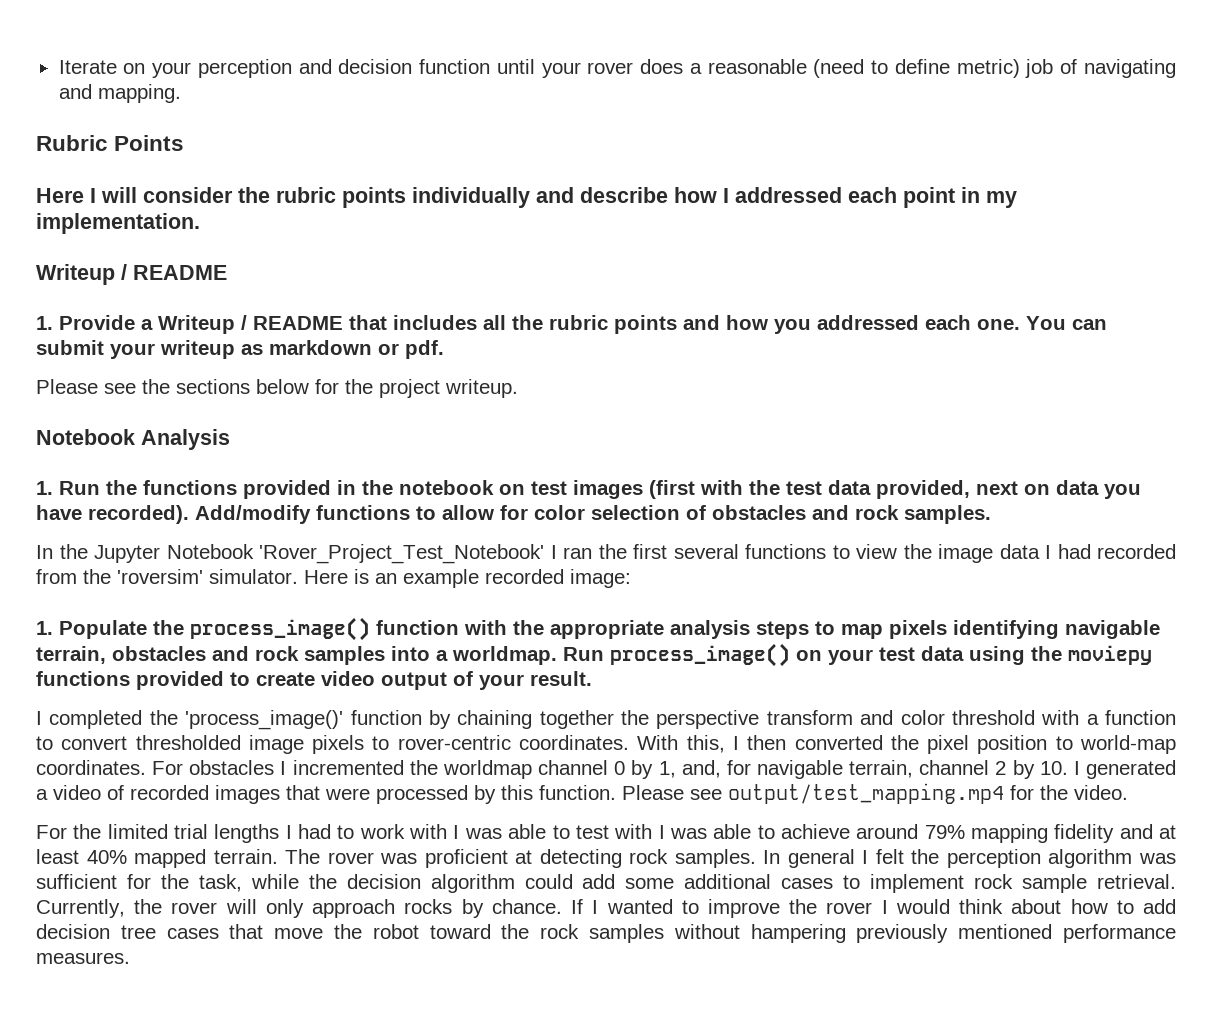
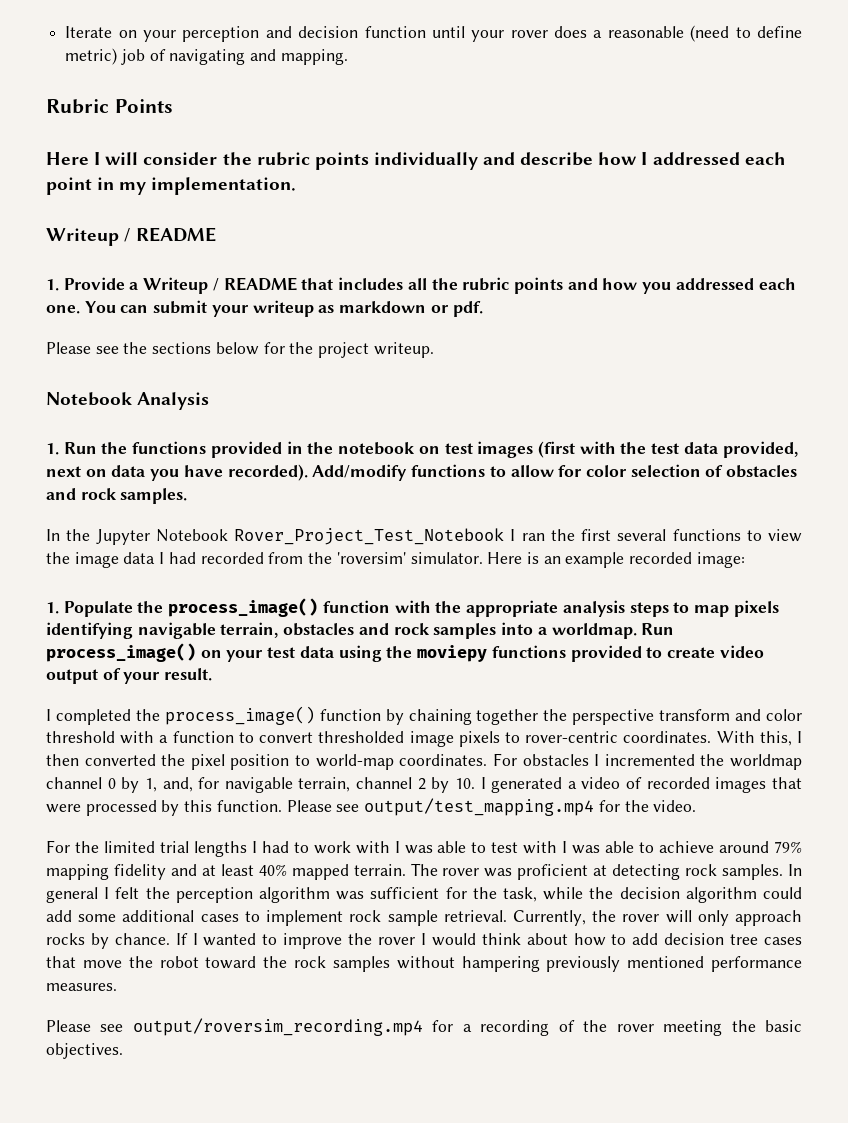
- In the Jupyter Notebook 'Rover_Project_Test_Notebook' I ran the first several functions to view the image data I had recorded from the 'roversim' simulator.
+ In the Jupyter Notebook Rover_Project_Test_Notebook I ran the first several functions to view the image data I had recorded from the 'roversim' simulator.
- I completed the 'process_image()' function by chaining together the perspective transform and color threshold with a function to convert thresholded image pixels to rover-centric coordinates.
+ I completed the process_image() function by chaining together the perspective transform and color threshold with a function to convert thresholded image pixels to rover-centric coordinates.
+ Please see output/roversim_recording.mp4 for a recording of the rover meeting the basic objectives.

